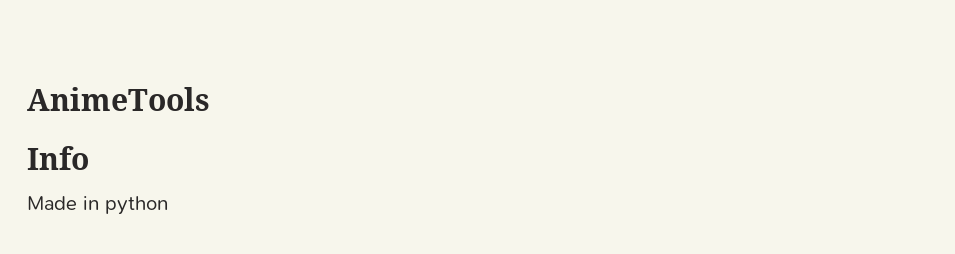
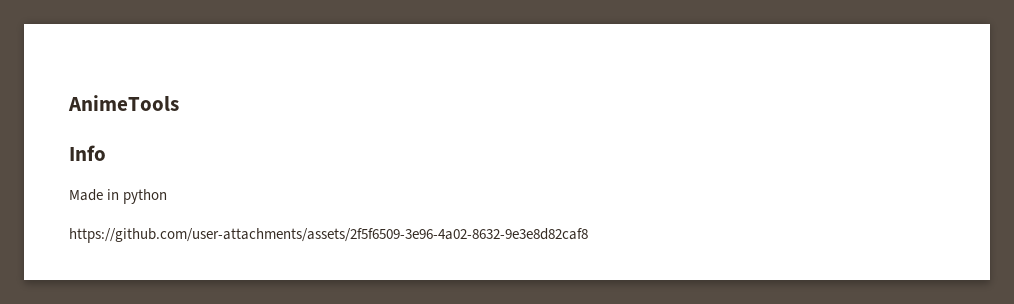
+ https://github.com/user-attachments/assets/2f5f6509-3e96-4a02-8632-9e3e8d82caf8

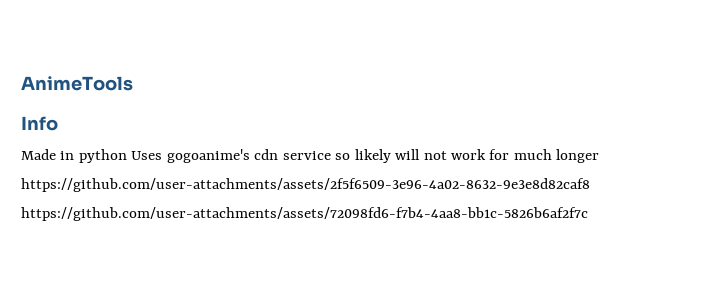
- Made in python
+ Made in python Uses gogoanime's cdn service so likely will not work for much longer
+ https://github.com/user-attachments/assets/72098fd6-f7b4-4aa8-bb1c-5826b6af2f7c

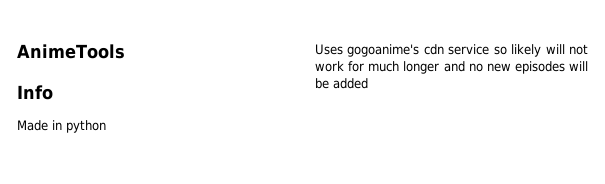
- Made in python Uses gogoanime's cdn service so likely will not work for much longer
- https://github.com/user-attachments/assets/2f5f6509-3e96-4a02-8632-9e3e8d82caf8
- https://github.com/user-attachments/assets/72098fd6-f7b4-4aa8-bb1c-5826b6af2f7c
+ Made in python
+ Uses gogoanime's cdn service so likely will not work for much longer and no new episodes will be added

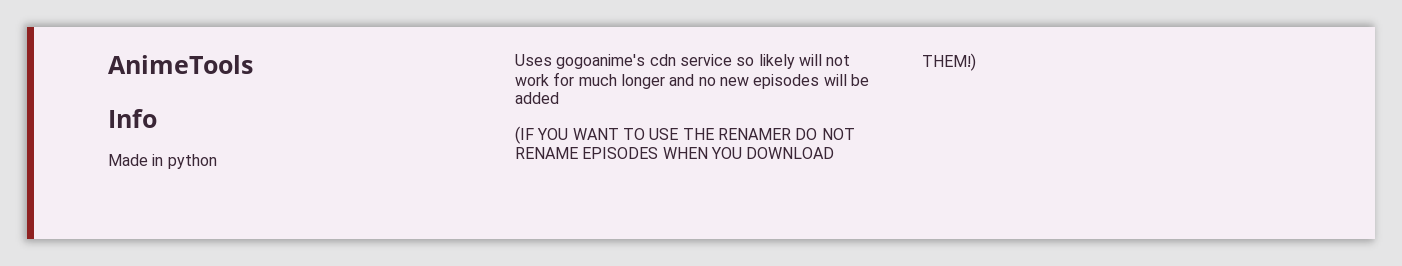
+ (IF YOU WANT TO USE THE RENAMER DO NOT RENAME EPISODES WHEN YOU DOWNLOAD THEM!)

